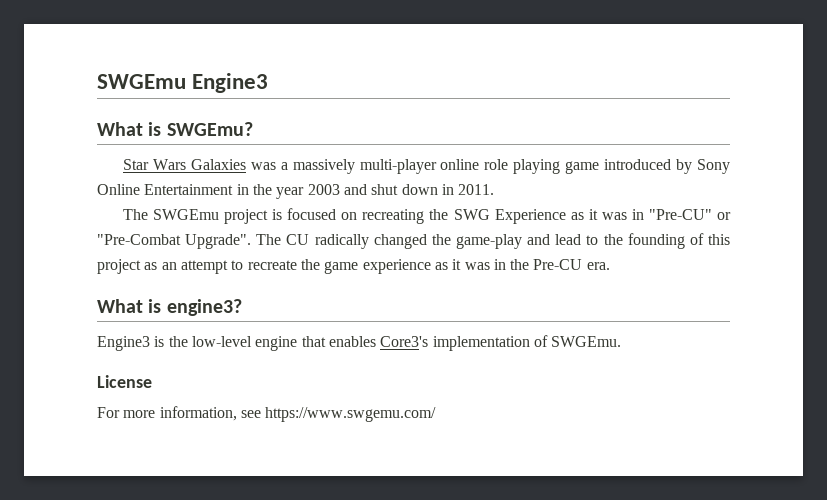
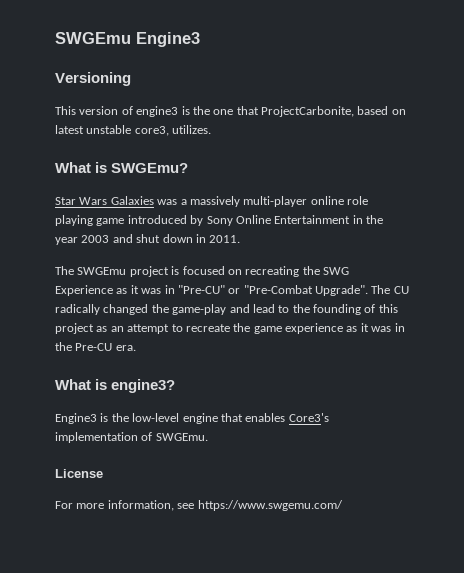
+ Versioning
+ This version of engine3 is the one that ProjectCarbonite, based on latest unstable core3, utilizes.

